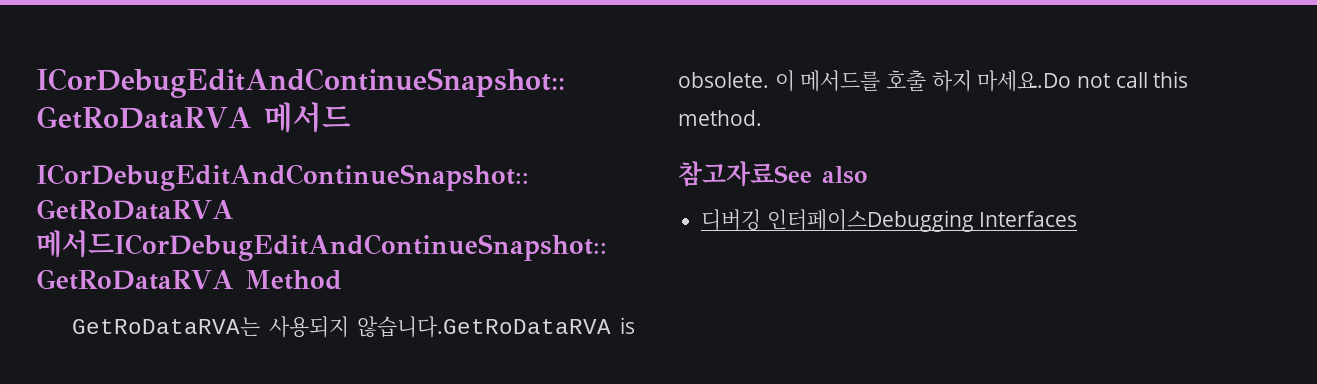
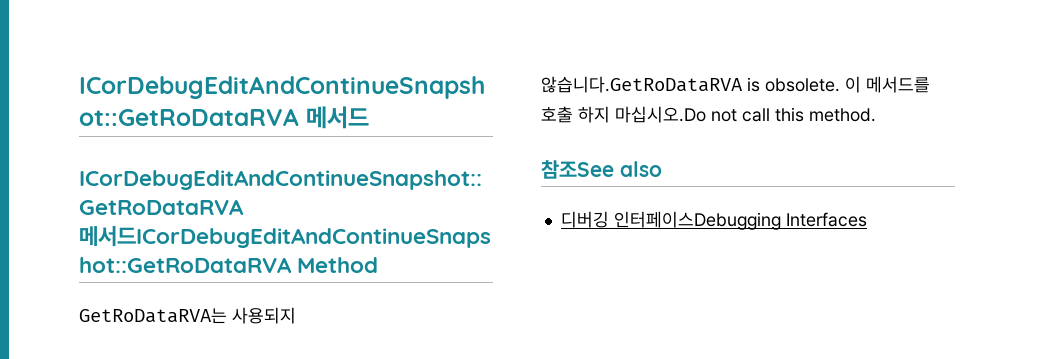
- 이 메서드를 호출 하지 마세요.Do not call this method.
+ 이 메서드를 호출 하지 마십시오.Do not call this method.
- 참고자료See also
+ 참조See also

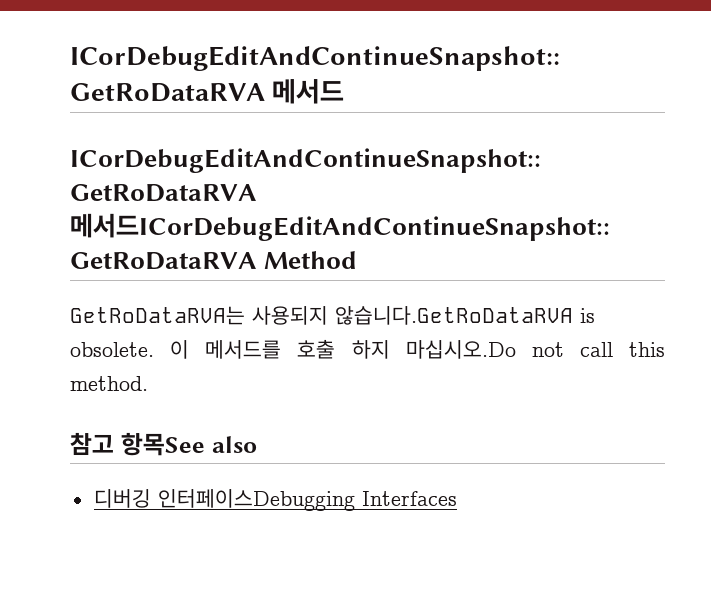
- 참조See also
+ 참고 항목See also

